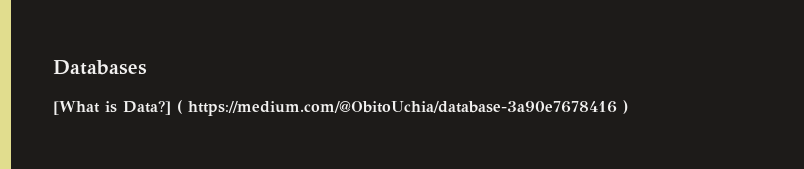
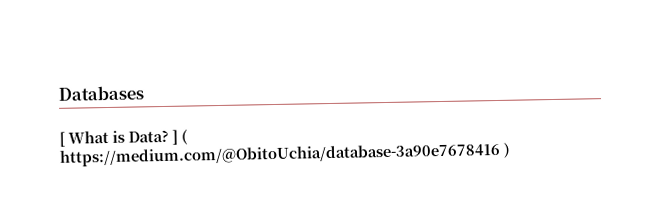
- [What is Data?] ( https://medium.com/@ObitoUchia/database-3a90e7678416 )
+ [ What is Data? ] ( https://medium.com/@ObitoUchia/database-3a90e7678416 )

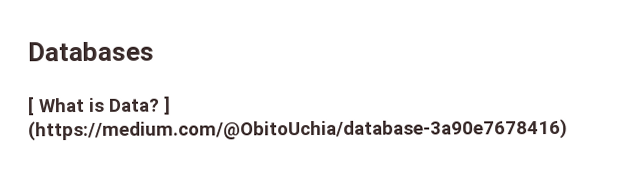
- [ What is Data? ] ( https://medium.com/@ObitoUchia/database-3a90e7678416 )
+ [ What is Data? ] (https://medium.com/@ObitoUchia/database-3a90e7678416)

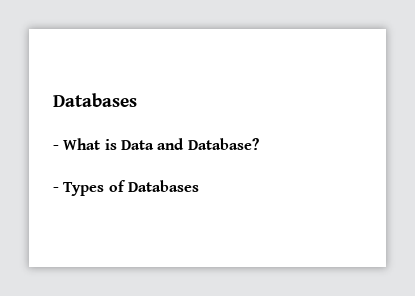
- [ What is Data? ] (https://medium.com/@ObitoUchia/database-3a90e7678416)
+ - What is Data and Database?
+ - Types of Databases

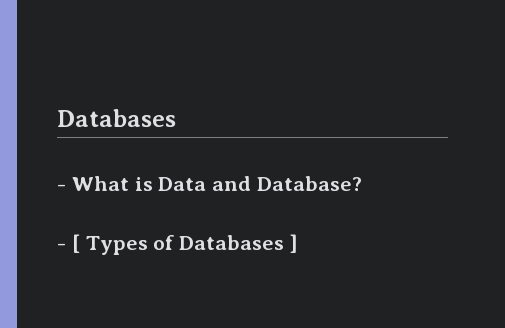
- - Types of Databases
+ - [ Types of Databases ]

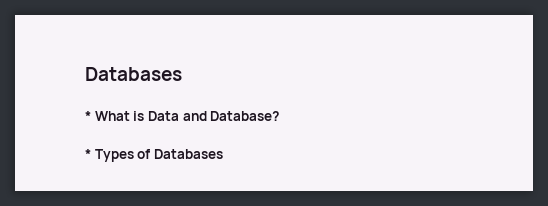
- - What is Data and Database?
+ * What is Data and Database?
- - [ Types of Databases ]
+ * Types of Databases

